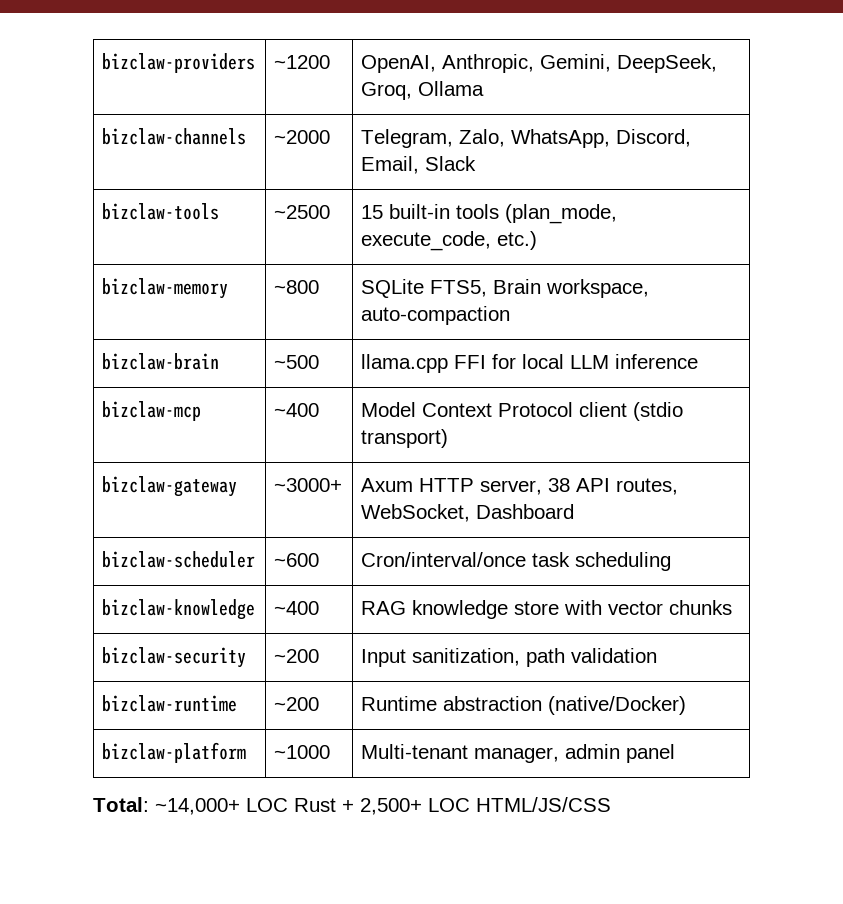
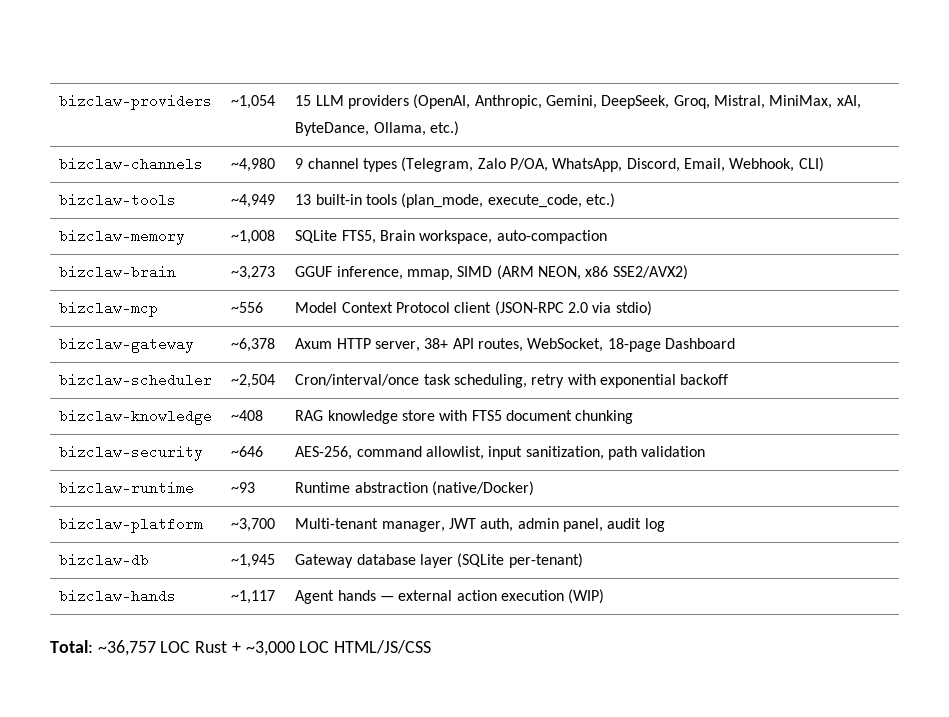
- bizclaw-providers | ~1200 | OpenAI, Anthropic, Gemini, DeepSeek, Groq, Ollama
- bizclaw-channels | ~2000 | Telegram, Zalo, WhatsApp, Discord, Email, Slack
+ bizclaw-providers | ~1,054 | 15 LLM providers (OpenAI, Anthropic, Gemini, DeepSeek, Groq, Mistral, MiniMax, xAI, ByteDance, Ollama, etc.)
+ bizclaw-channels | ~4,980 | 9 channel types (Telegram, Zalo P/OA, WhatsApp, Discord, Email, Webhook, CLI)
- bizclaw-tools | ~2500 | 15 built-in tools (plan_mode, execute_code, etc.)
+ bizclaw-tools | ~4,949 | 13 built-in tools (plan_mode, execute_code, etc.)
- bizclaw-memory | ~800 | SQLite FTS5, Brain workspace, auto-compaction
+ bizclaw-memory | ~1,008 | SQLite FTS5, Brain workspace, auto-compaction
- bizclaw-brain | ~500 | llama.cpp FFI for local LLM inference
+ bizclaw-brain | ~3,273 | GGUF inference, mmap, SIMD (ARM NEON, x86 SSE2/AVX2)
- bizclaw-mcp | ~400 | Model Context Protocol client (stdio transport)
+ bizclaw-mcp | ~556 | Model Context Protocol client (JSON-RPC 2.0 via stdio)
- bizclaw-gateway | ~3000+ | Axum HTTP server, 38 API routes, WebSocket, Dashboard
+ bizclaw-gateway | ~6,378 | Axum HTTP server, 38+ API routes, WebSocket, 18-page Dashboard
- bizclaw-scheduler | ~600 | Cron/interval/once task scheduling
+ bizclaw-scheduler | ~2,504 | Cron/interval/once task scheduling, retry with exponential backoff
- bizclaw-knowledge | ~400 | RAG knowledge store with vector chunks
- bizclaw-security | ~200 | Input sanitization, path validation
+ bizclaw-knowledge | ~408 | RAG knowledge store with FTS5 document chunking
+ bizclaw-security | ~646 | AES-256, command allowlist, input sanitization, path validation
- bizclaw-runtime | ~200 | Runtime abstraction (native/Docker)
+ bizclaw-runtime | ~93 | Runtime abstraction (native/Docker)
- bizclaw-platform | ~1000 | Multi-tenant manager, admin panel
+ bizclaw-platform | ~3,700 | Multi-tenant manager, JWT auth, admin panel, audit log
+ bizclaw-db | ~1,945 | Gateway database layer (SQLite per-tenant)
+ bizclaw-hands | ~1,117 | Agent hands — external action execution (WIP)
- Total: ~14,000+ LOC Rust + 2,500+ LOC HTML/JS/CSS
+ Total: ~36,757 LOC Rust + ~3,000 LOC HTML/JS/CSS

